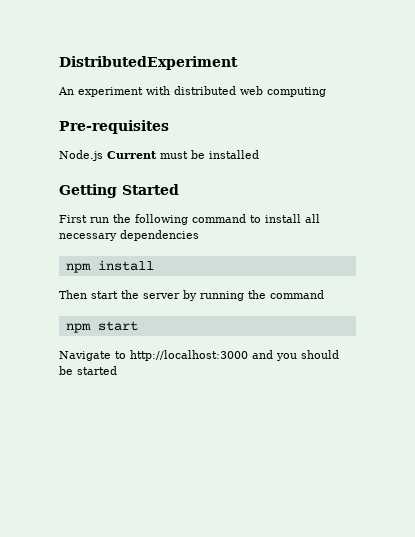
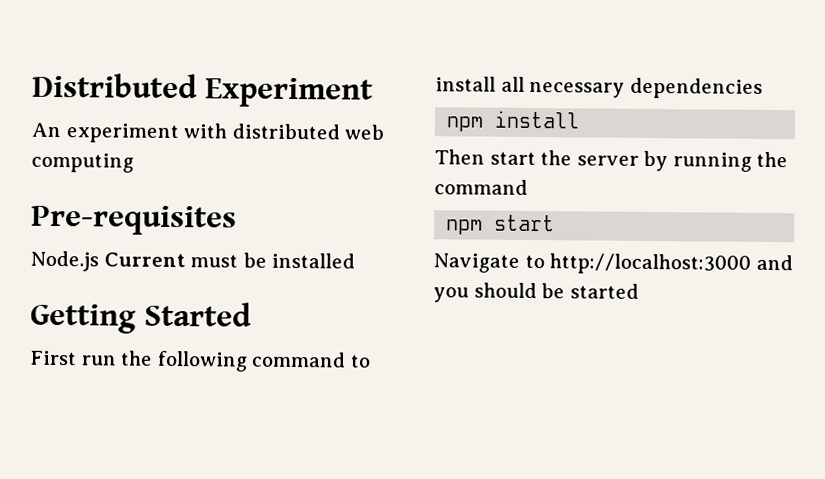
- DistributedExperiment
+ Distributed Experiment

